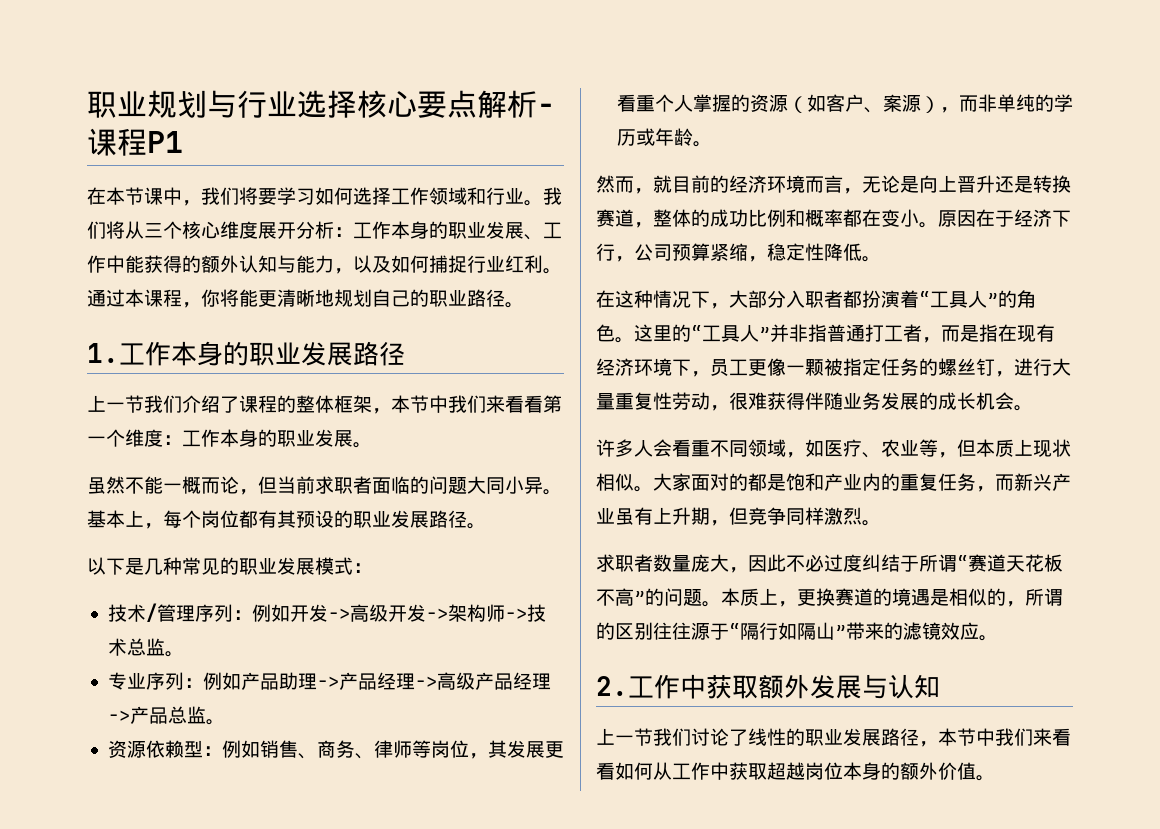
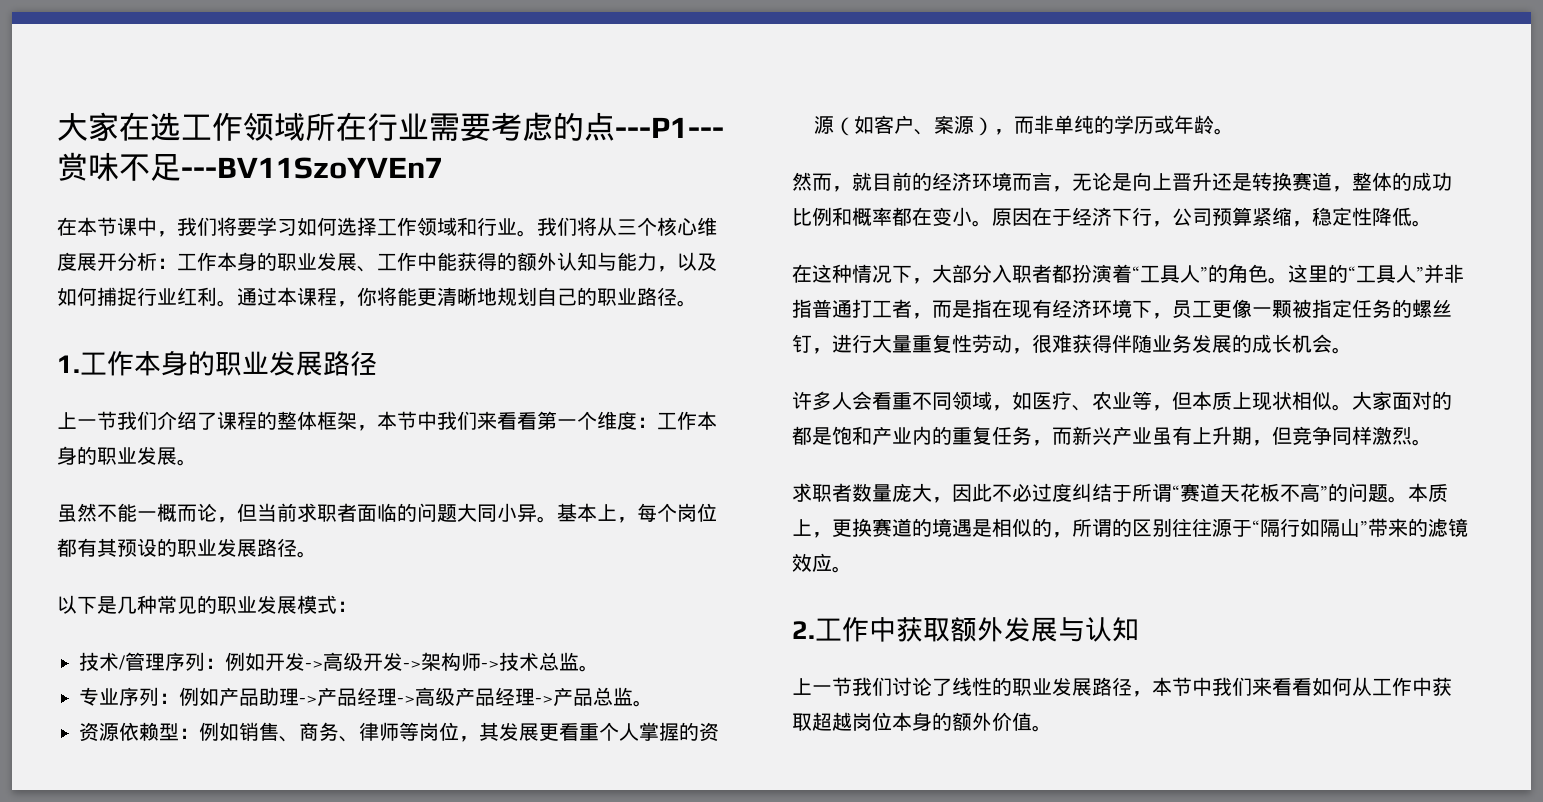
- 职业规划与行业选择核心要点解析-课程P1
+ 大家在选工作领域所在行业需要考虑的点---P1---赏味不足---BV11SzoYVEn7

